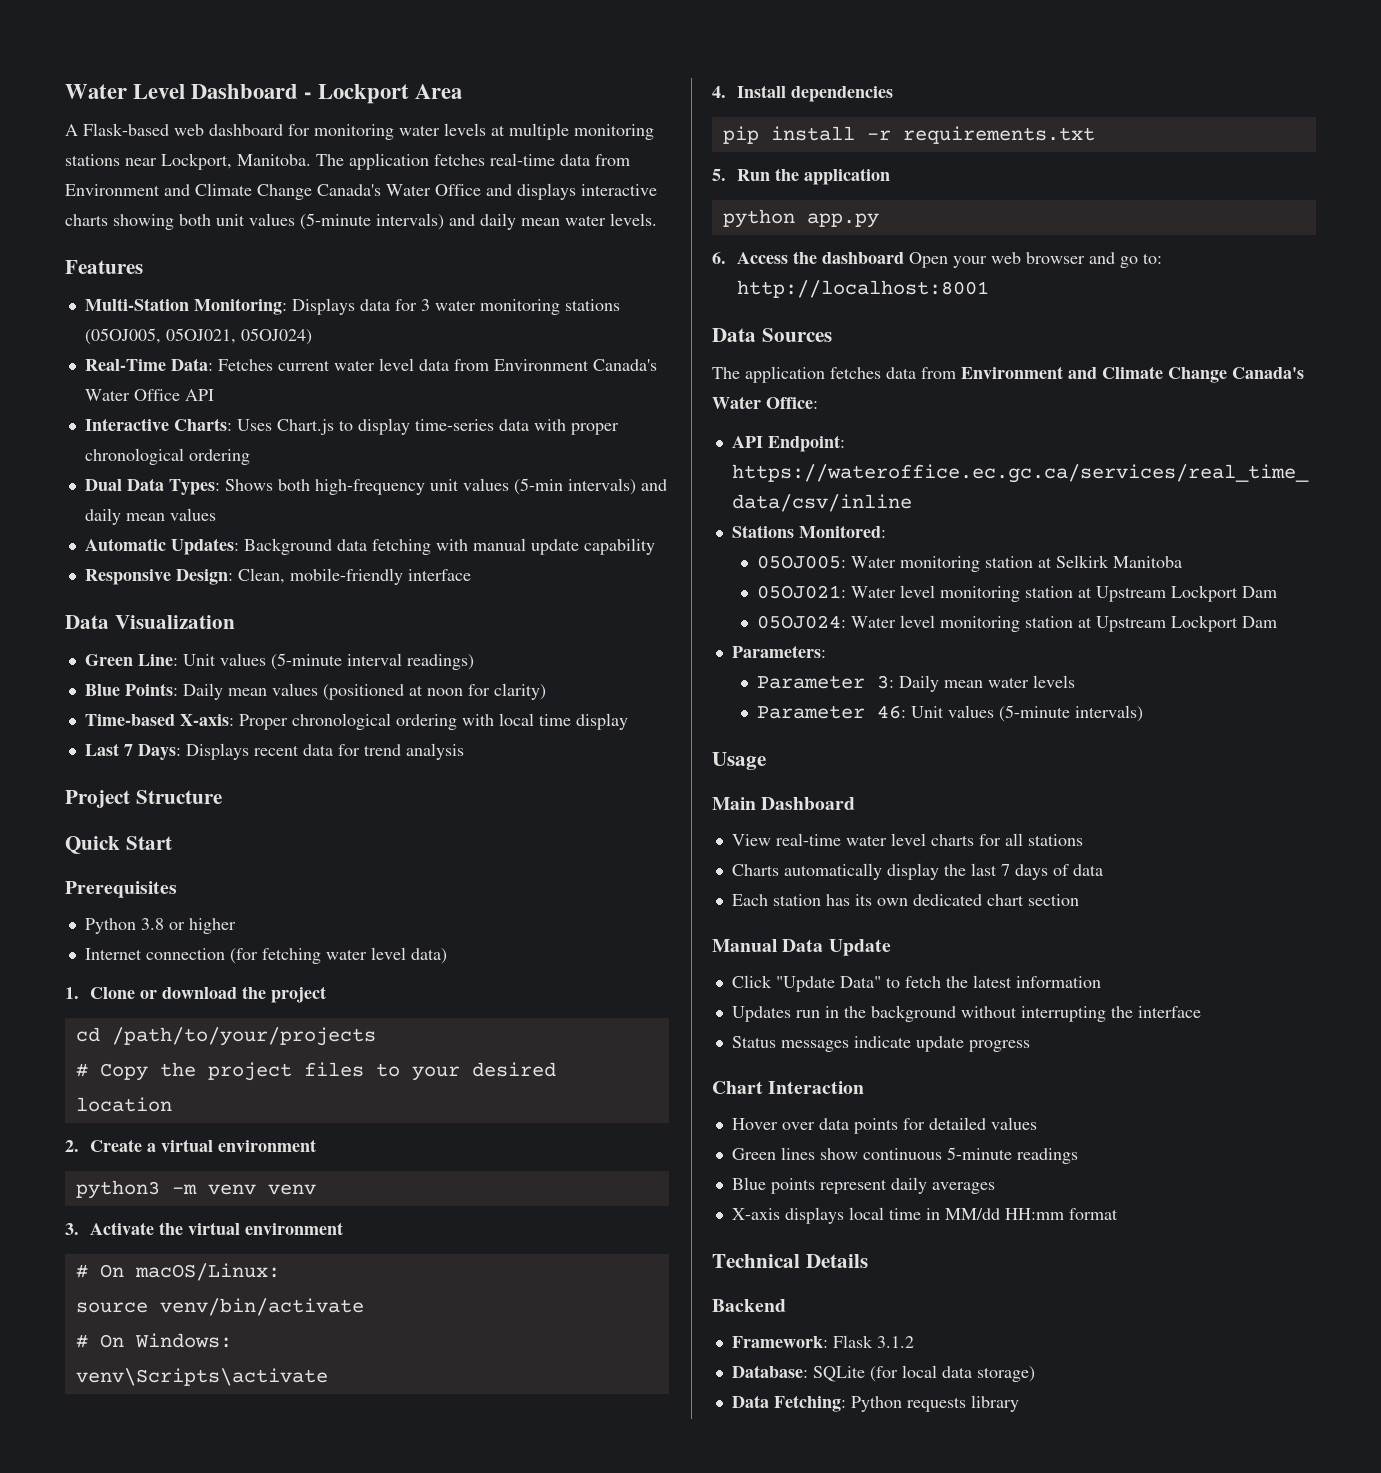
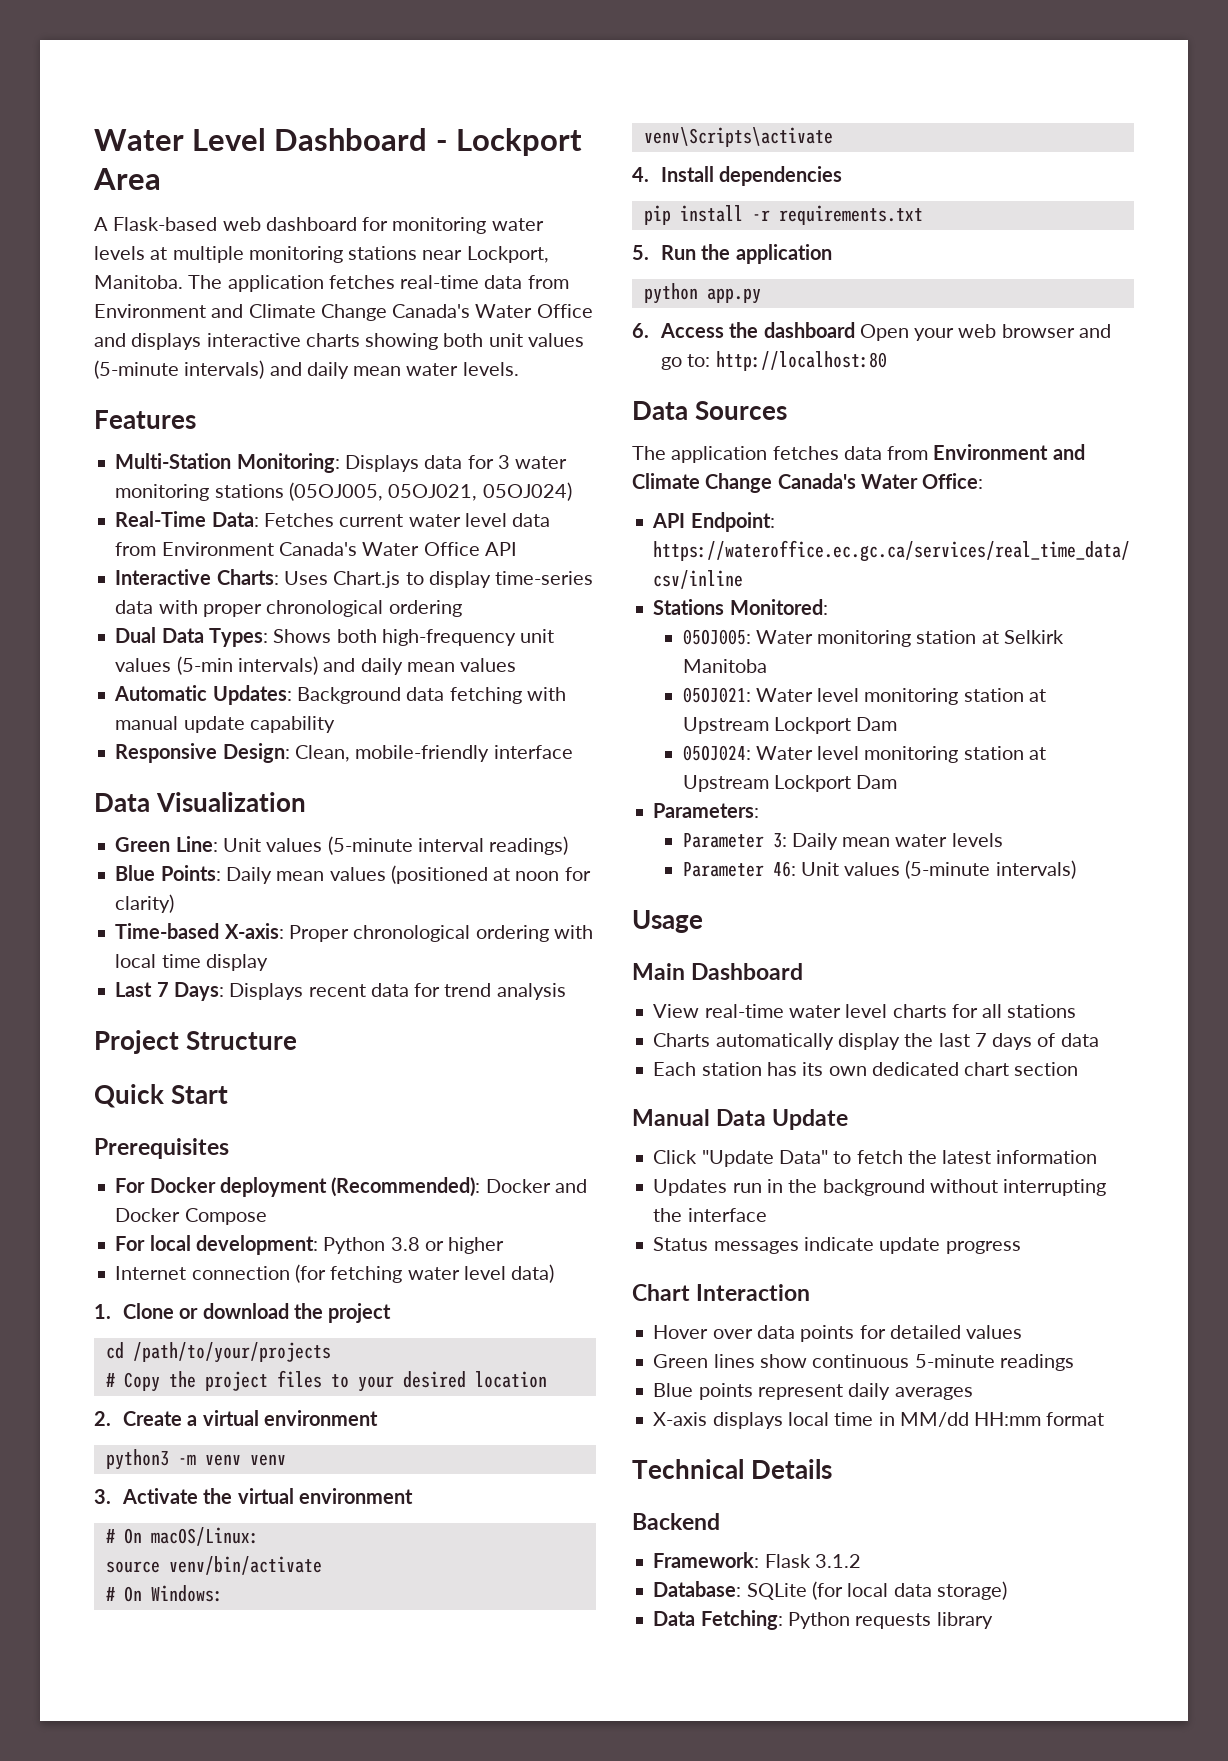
- Python 3.8 or higher
+ For Docker deployment (Recommended): Docker and Docker Compose
+ For local development: Python 3.8 or higher
- 6. Access the dashboard Open your web browser and go to: http://localhost:8001
+ 6. Access the dashboard Open your web browser and go to: http://localhost:80

